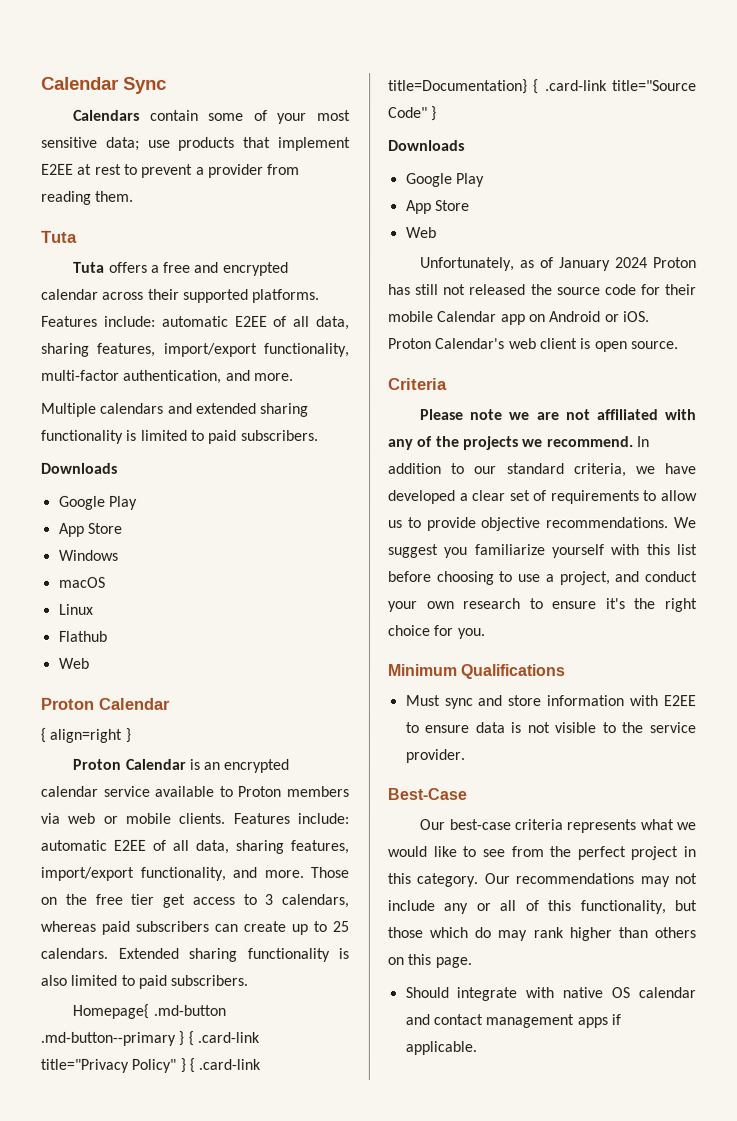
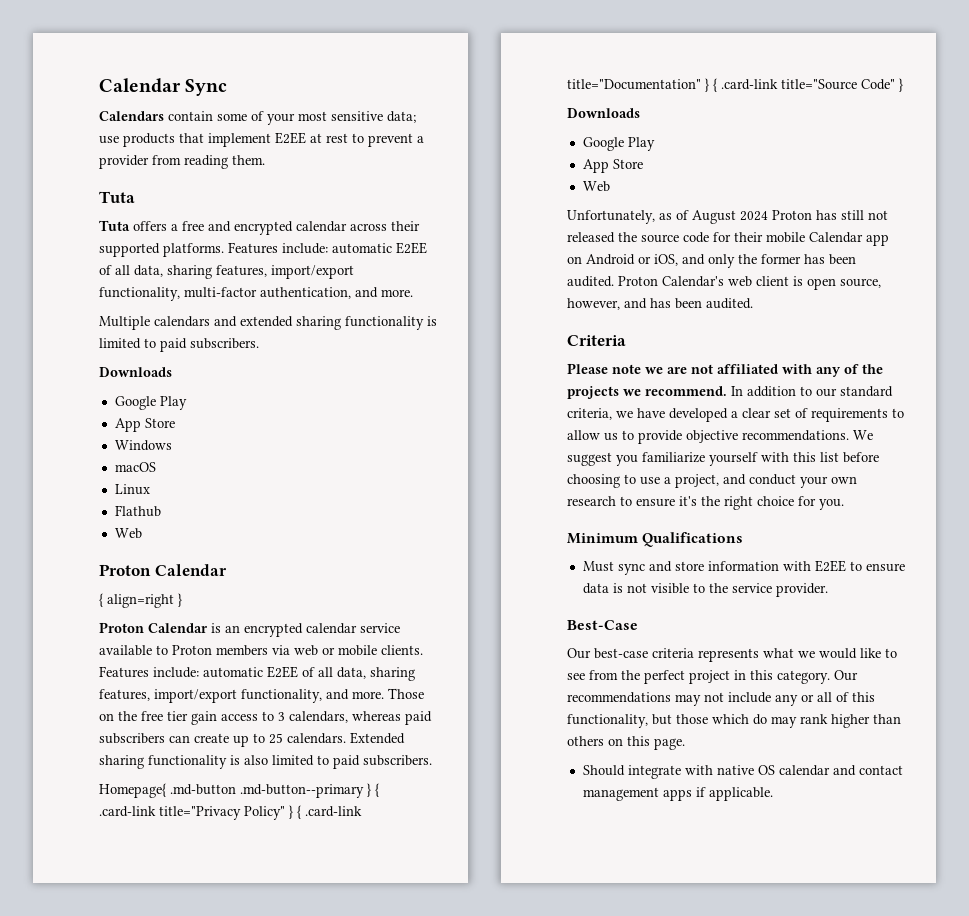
- Those on the free tier get access to 3 calendars, whereas paid subscribers can create up to 25 calendars.
+ Those on the free tier gain access to 3 calendars, whereas paid subscribers can create up to 25 calendars.
- Homepage{ .md-button .md-button--primary } { .card-link title="Privacy Policy" } { .card-link title=Documentation} { .card-link title="Source Code" }
+ Homepage{ .md-button .md-button--primary } { .card-link title="Privacy Policy" } { .card-link title="Documentation" } { .card-link title="Source Code" }
- Unfortunately, as of January 2024 Proton has still not released the source code for their mobile Calendar app on Android or iOS.
+ Unfortunately, as of August 2024 Proton has still not released the source code for their mobile Calendar app on Android or iOS, and only the former has been audited.
- Proton Calendar's web client is open source.
+ Proton Calendar's web client is open source, however, and has been audited.

